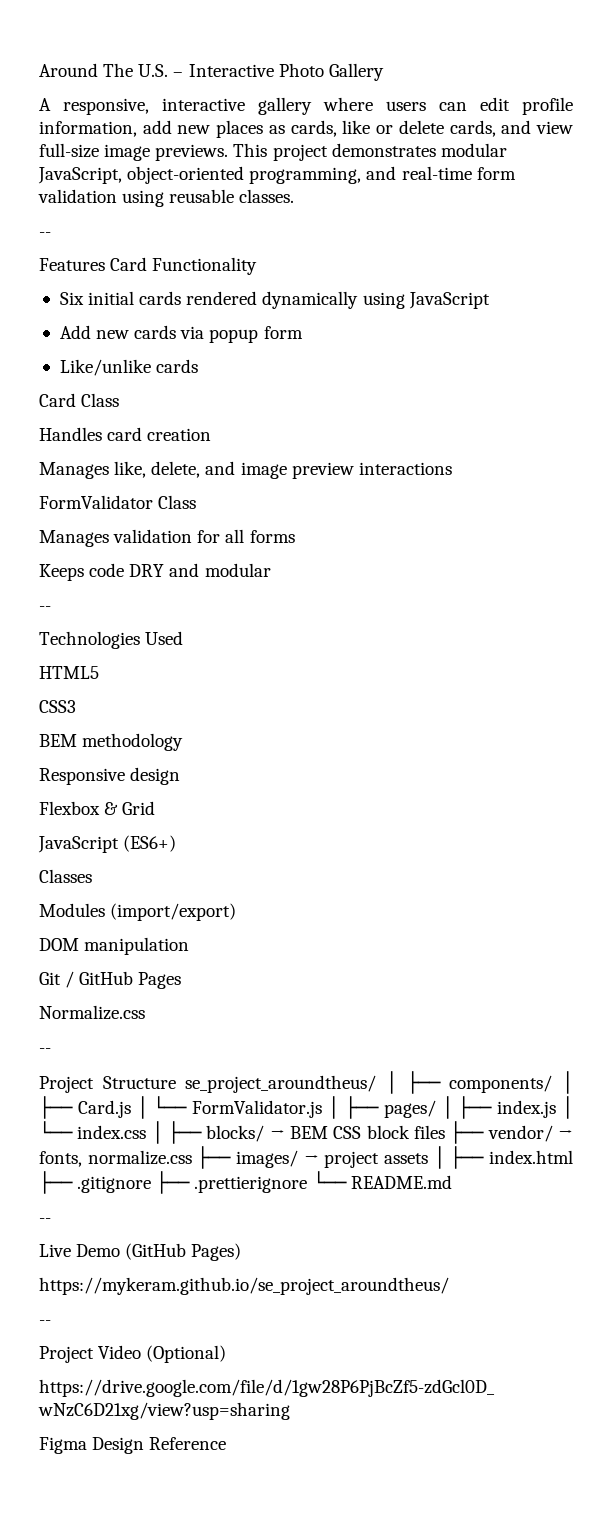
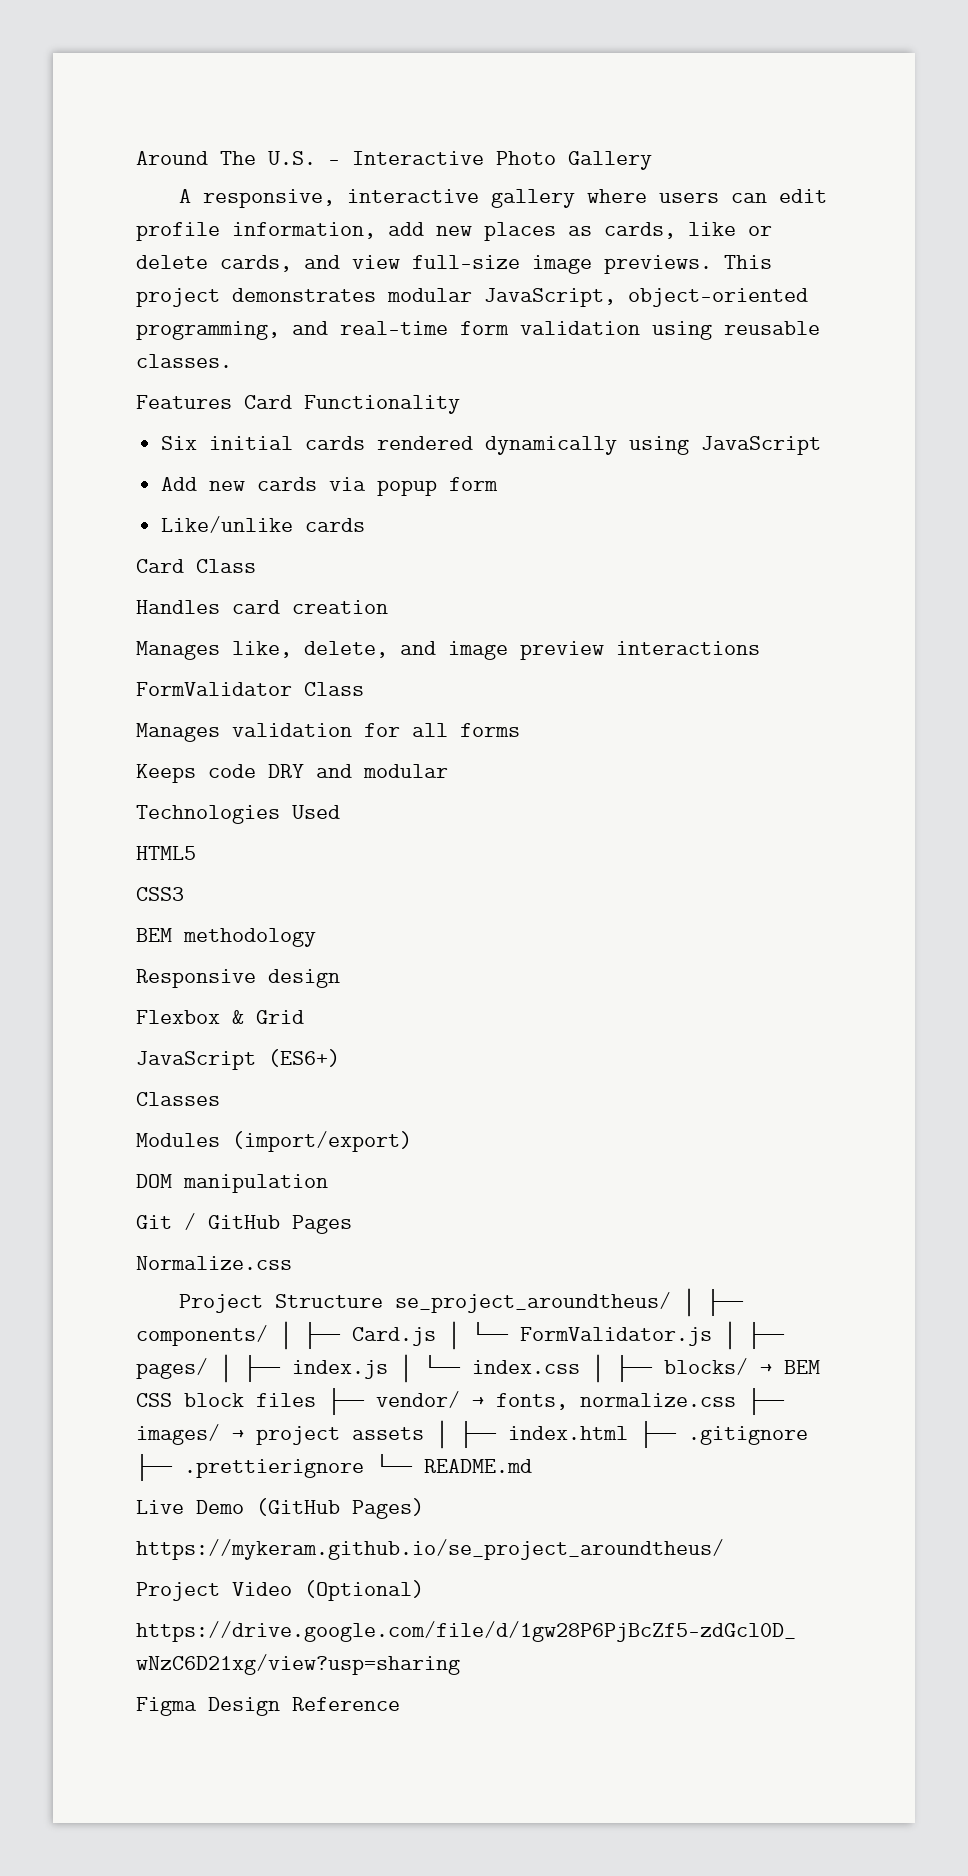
  This project demonstrates modular JavaScript, object-oriented programming, and real-time form validation using reusable classes.
- --
  Keeps code DRY and modular
- --
  Normalize.css
- --
  Project Structure se_project_aroundtheus/ │ ├── components/ │ ├── Card.js │ └── FormValidator.js │ ├── pages/ │ ├── index.js │ └── index.css │ ├── blocks/ → BEM CSS block files ├── vendor/ → fonts, normalize.css ├── images/ → project assets │ ├── index.html ├── .gitignore ├── .prettierignore └── README.md
- --
  https://mykeram.github.io/se_project_aroundtheus/
- --

